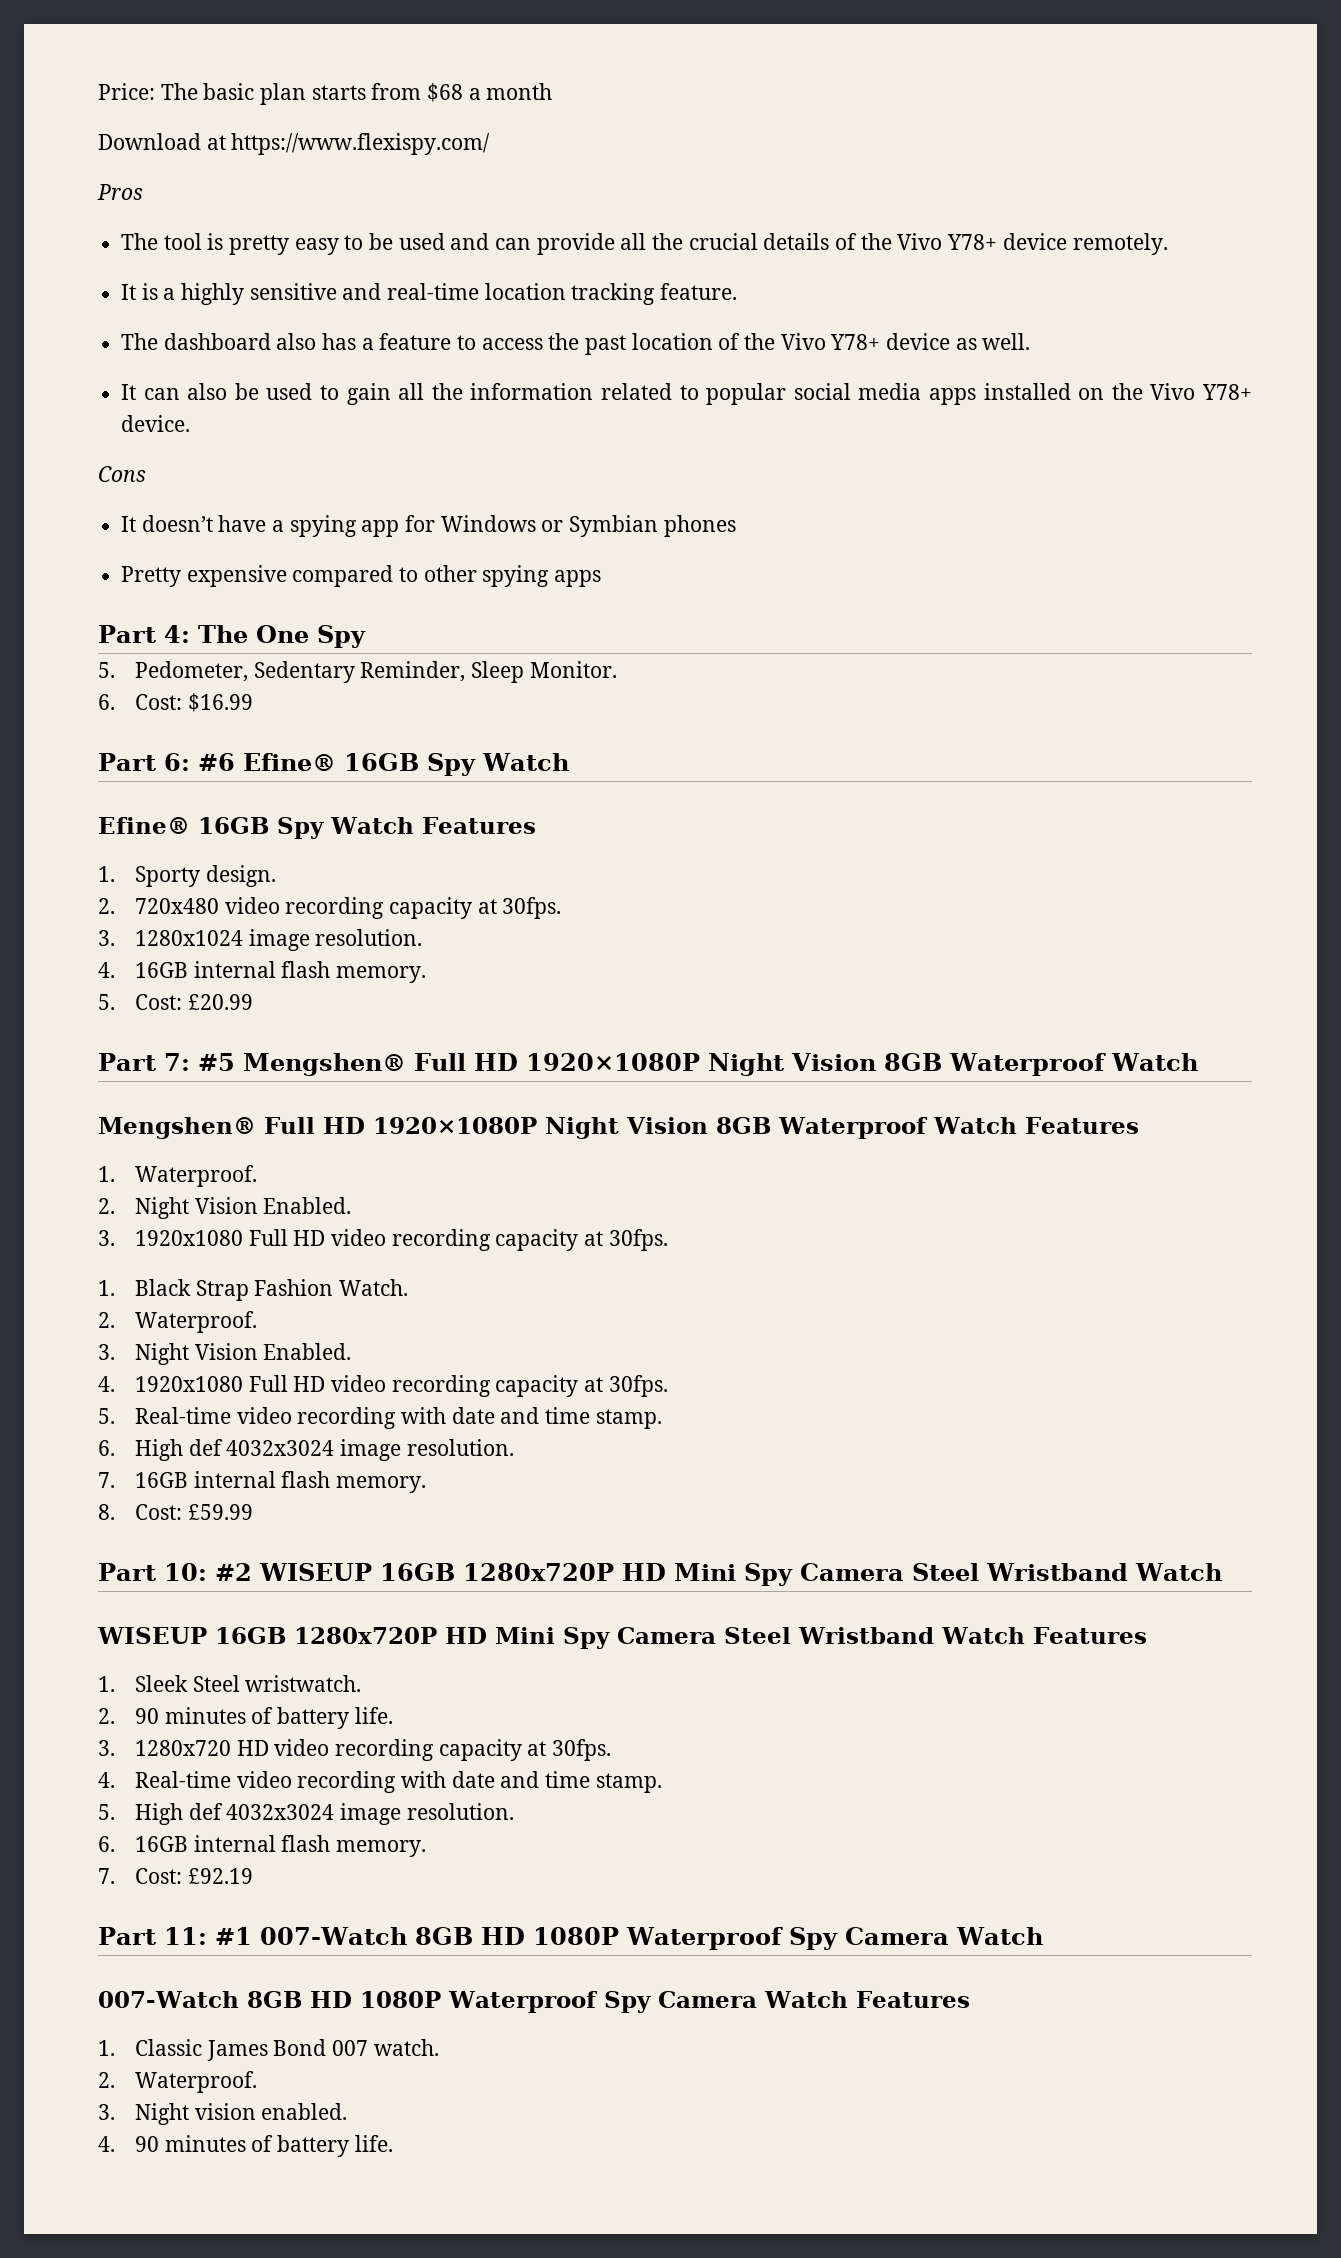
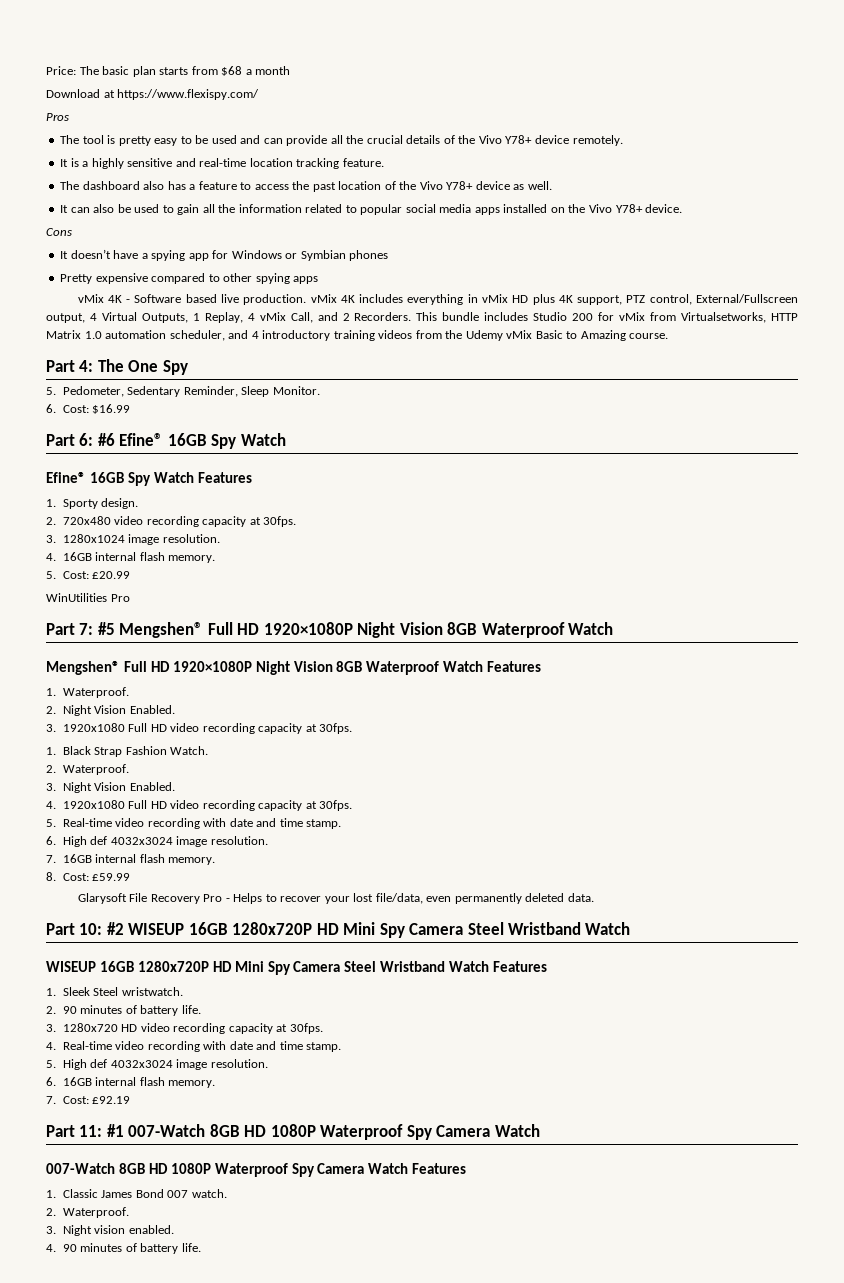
+ vMix 4K - Software based live production. vMix 4K includes everything in vMix HD plus 4K support, PTZ control, External/Fullscreen output, 4 Virtual Outputs, 1 Replay, 4 vMix Call, and 2 Recorders. This bundle includes Studio 200 for vMix from Virtualsetworks, HTTP Matrix 1.0 automation scheduler, and 4 introductory training videos from the Udemy vMix Basic to Amazing course.
+ WinUtilities Pro
+ Glarysoft File Recovery Pro - Helps to recover your lost file/data, even permanently deleted data.

